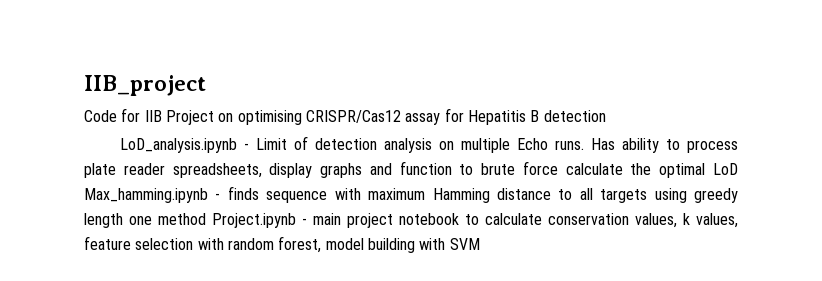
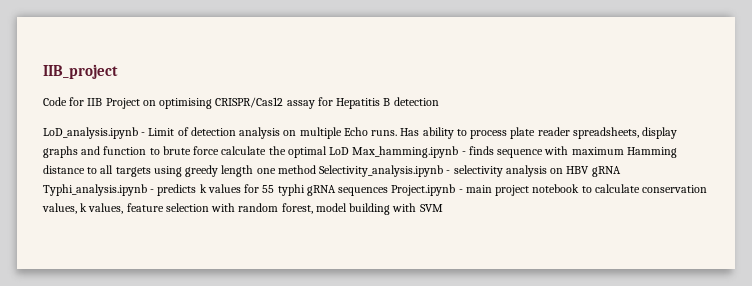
- Has ability to process plate reader spreadsheets, display graphs and function to brute force calculate the optimal LoD Max_hamming.ipynb - finds sequence with maximum Hamming distance to all targets using greedy length one method Project.ipynb - main project notebook to calculate conservation values, k values, feature selection with random forest, model building with SVM
+ Has ability to process plate reader spreadsheets, display graphs and function to brute force calculate the optimal LoD Max_hamming.ipynb - finds sequence with maximum Hamming distance to all targets using greedy length one method Selectivity_analysis.ipynb - selectivity analysis on HBV gRNA Typhi_analysis.ipynb - predicts k values for 55 typhi gRNA sequences Project.ipynb - main project notebook to calculate conservation values, k values, feature selection with random forest, model building with SVM

